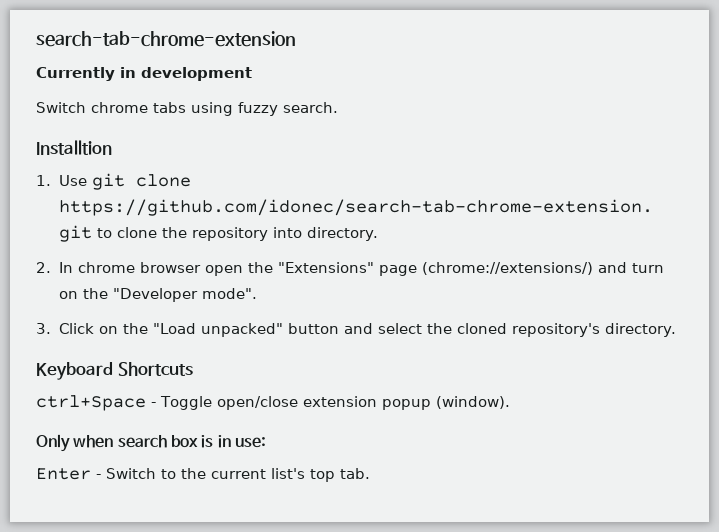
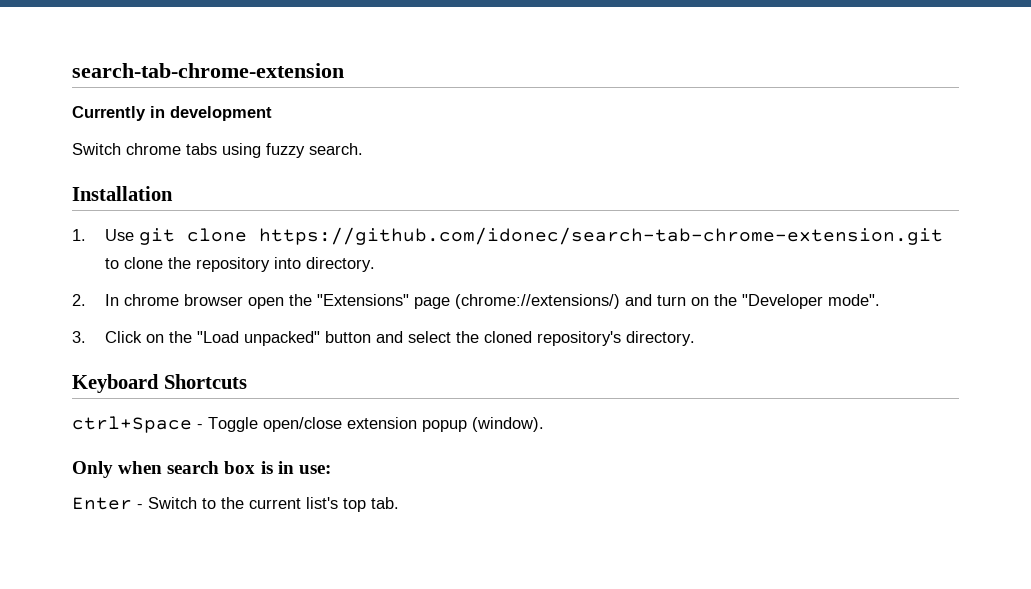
- Installtion
+ Installation

